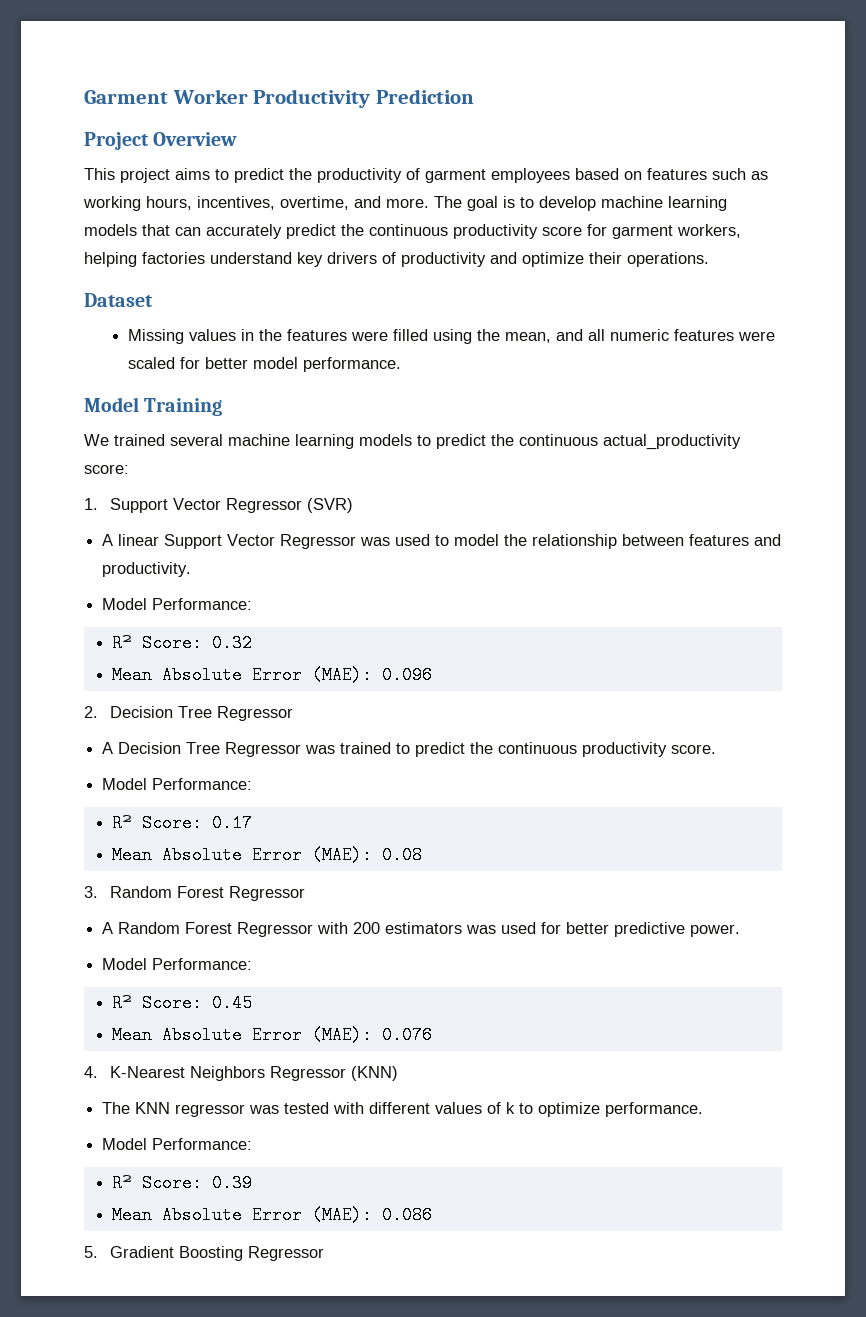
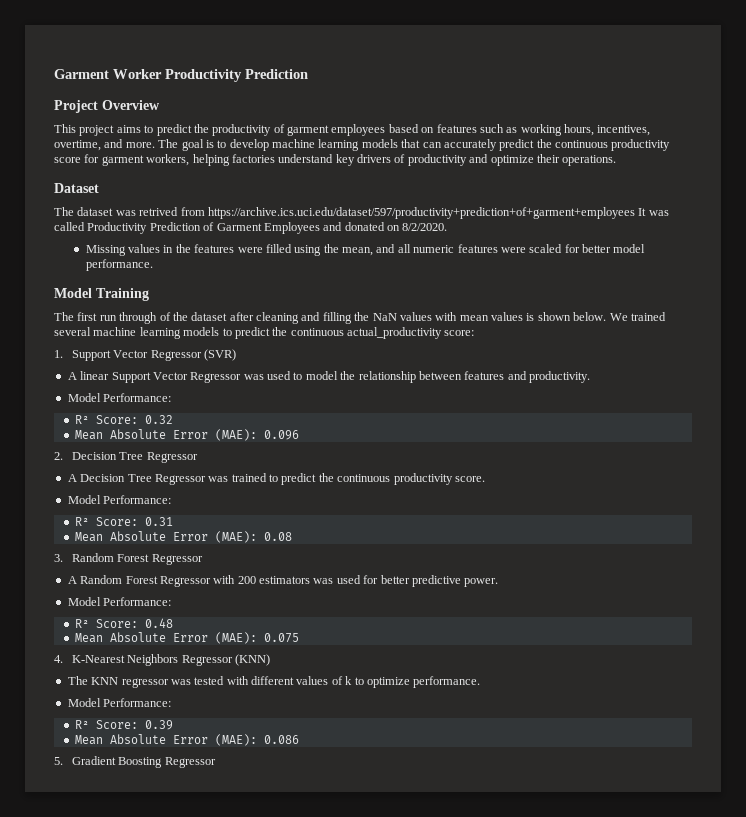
+ The dataset was retrived from https://archive.ics.uci.edu/dataset/597/productivity+prediction+of+garment+employees It was called Productivity Prediction of Garment Employees and donated on 8/2/2020.
+ The first run through of the dataset after cleaning and filling the NaN values with mean values is shown below.
- R² Score: 0.17
+ R² Score: 0.31
- R² Score: 0.45
- Mean Absolute Error (MAE): 0.076
+ R² Score: 0.48
+ Mean Absolute Error (MAE): 0.075

